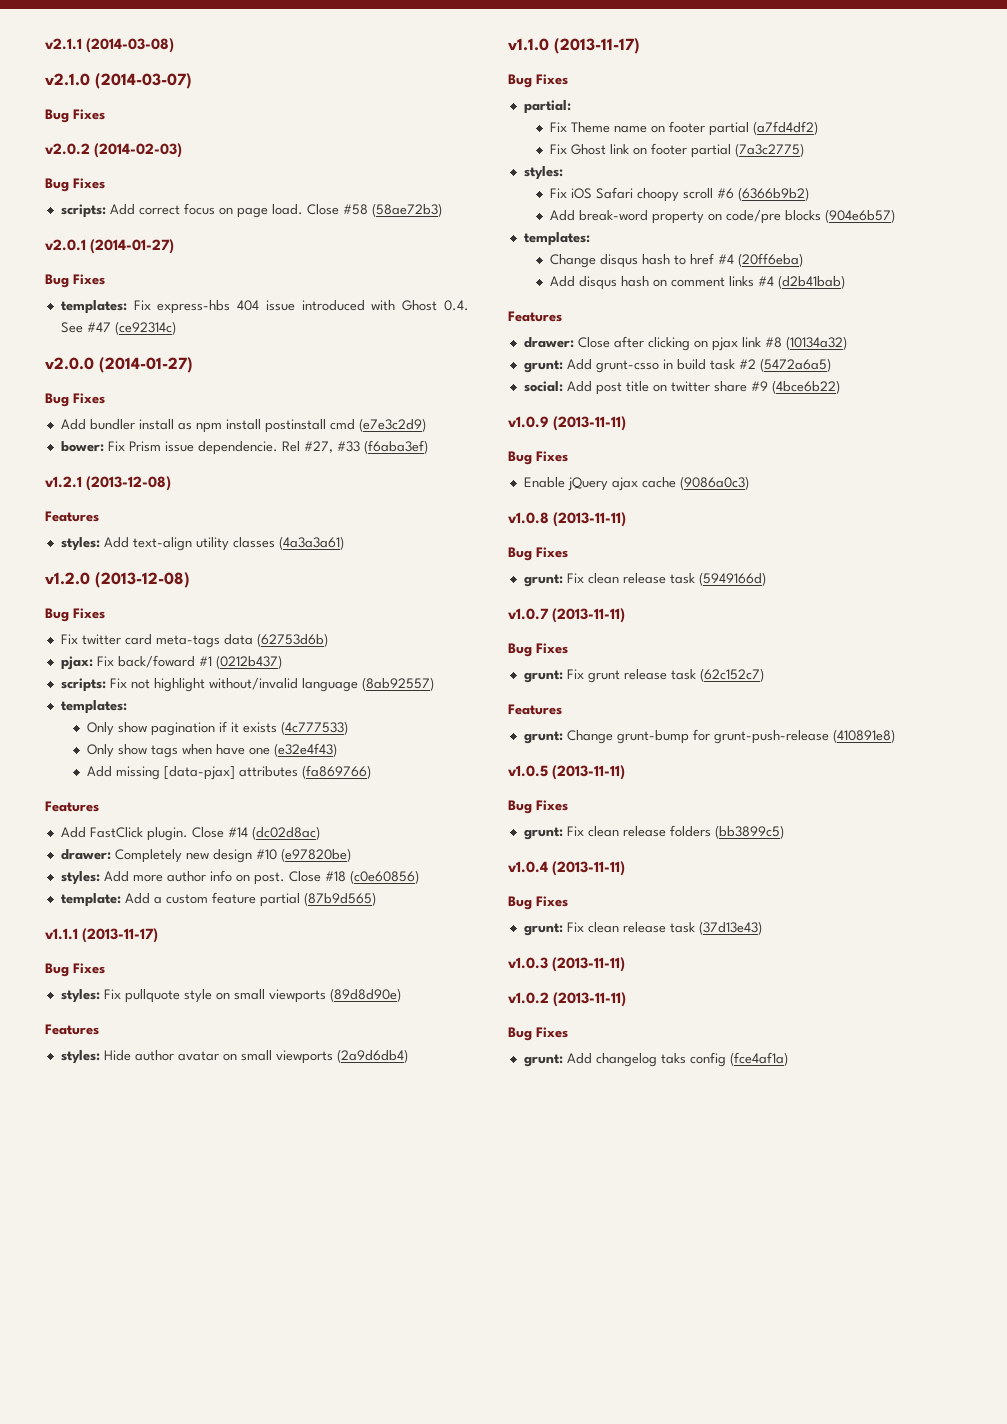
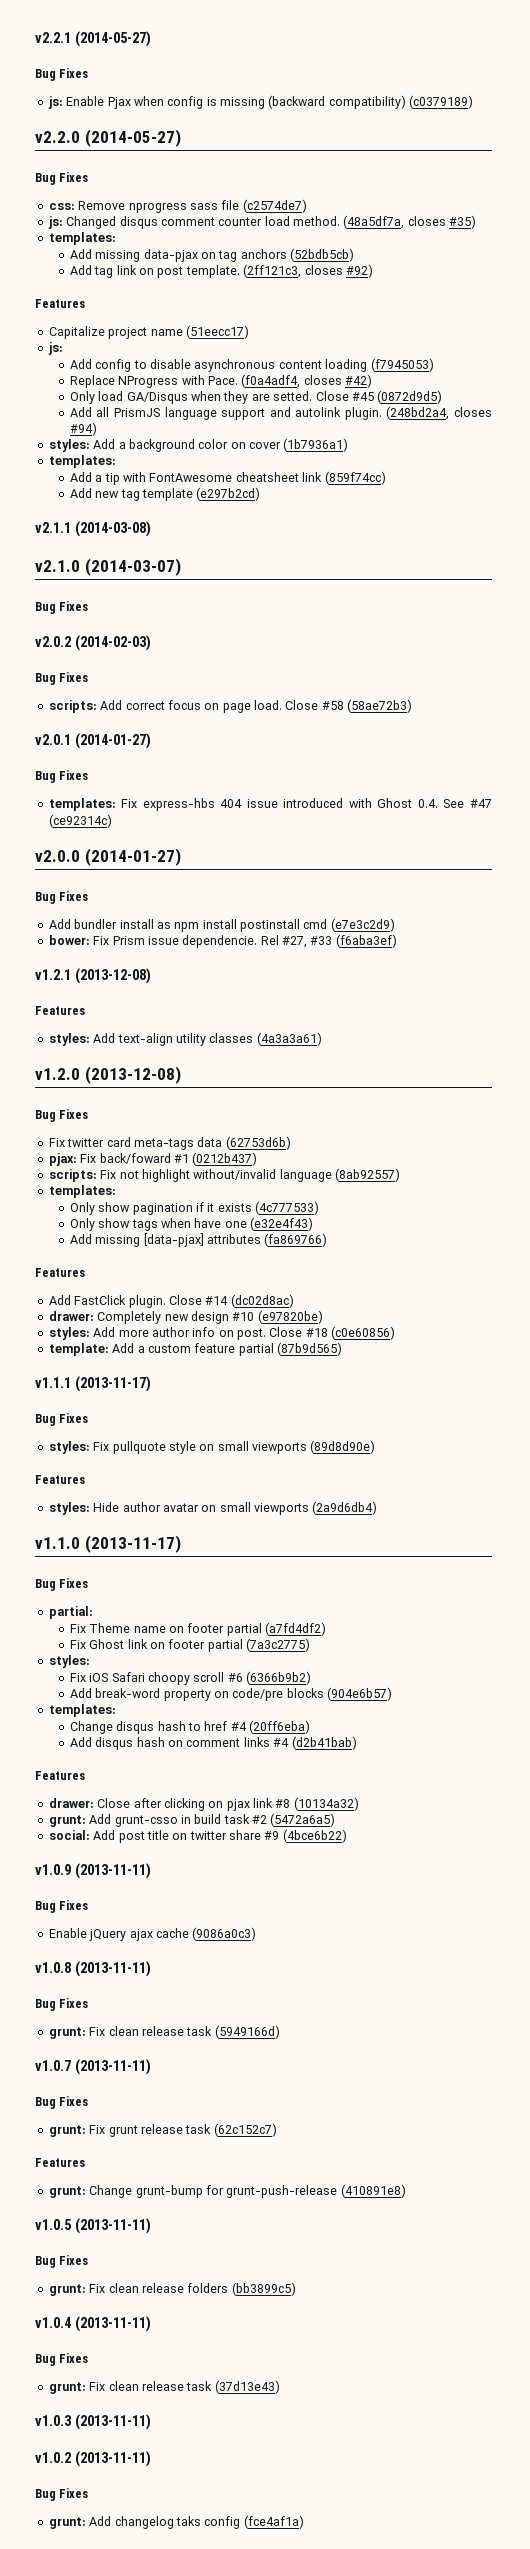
+ v2.2.1 (2014-05-27)
+ Bug Fixes
+ js: Enable Pjax when config is missing (backward compatibility) (c0379189)
+ v2.2.0 (2014-05-27)
+ Bug Fixes
+ css: Remove nprogress sass file (c2574de7)
+ js: Changed disqus comment counter load method. (48a5df7a, closes #35)
+ templates:
+ Add missing data-pjax on tag anchors (52bdb5cb)
+ Add tag link on post template. (2ff121c3, closes #92)
+ Features
+ Capitalize project name (51eecc17)
+ js:
+ Add config to disable asynchronous content loading (f7945053)
+ Replace NProgress with Pace. (f0a4adf4, closes #42)
+ Only load GA/Disqus when they are setted. Close #45 (0872d9d5)
+ Add all PrismJS language support and autolink plugin. (248bd2a4, closes #94)
+ styles: Add a background color on cover (1b7936a1)
+ templates:
+ Add a tip with FontAwesome cheatsheet link (859f74cc)
+ Add new tag template (e297b2cd)

